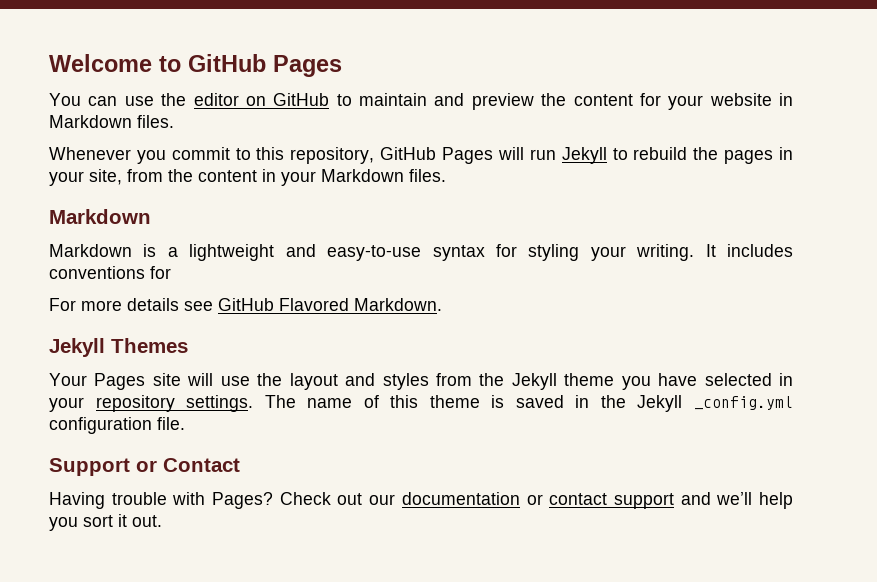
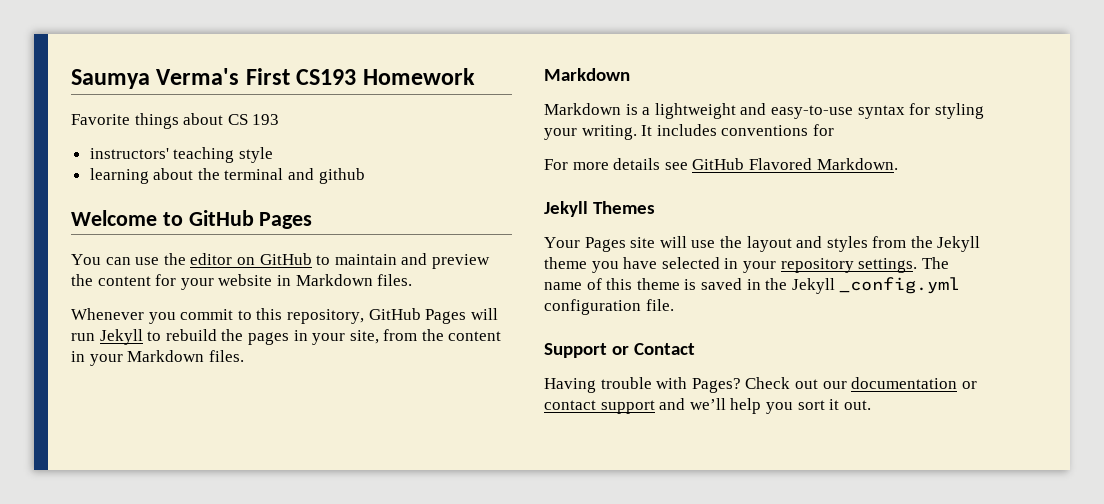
+ Saumya Verma's First CS193 Homework
+ Favorite things about CS 193
+ instructors' teaching style
+ learning about the terminal and github

